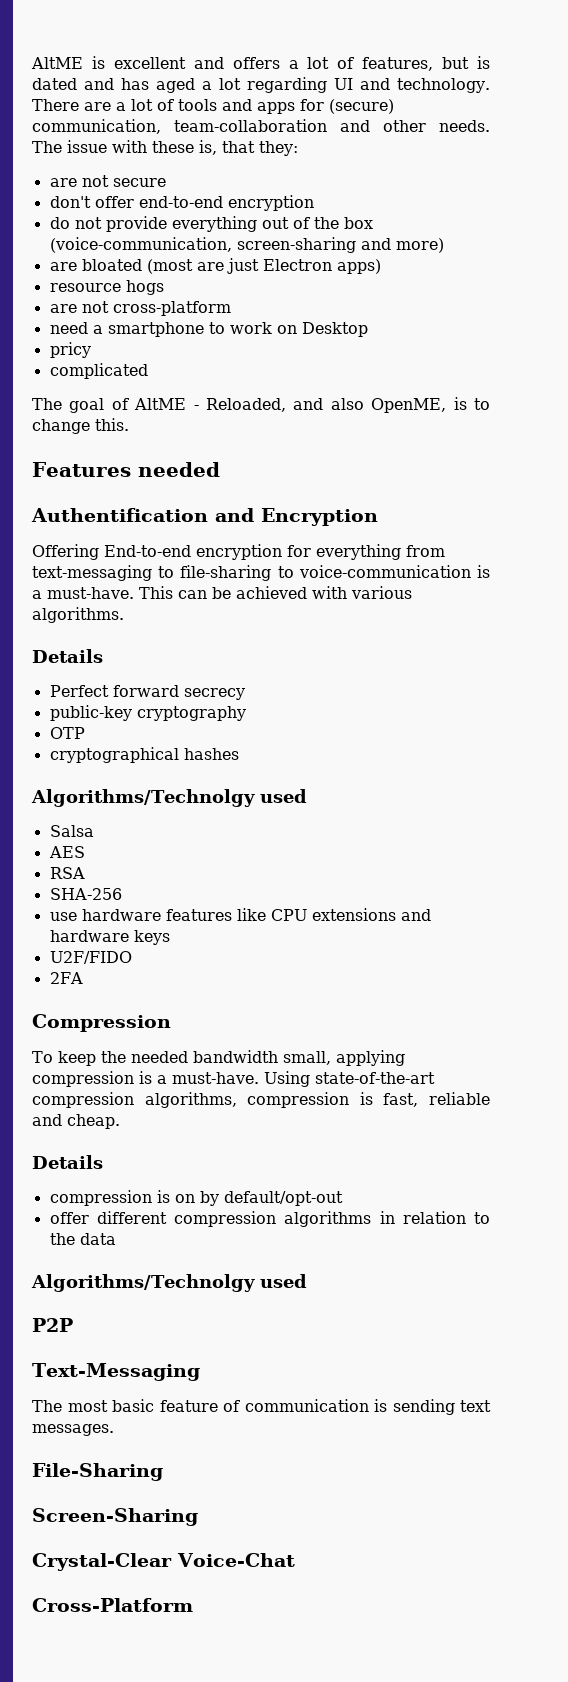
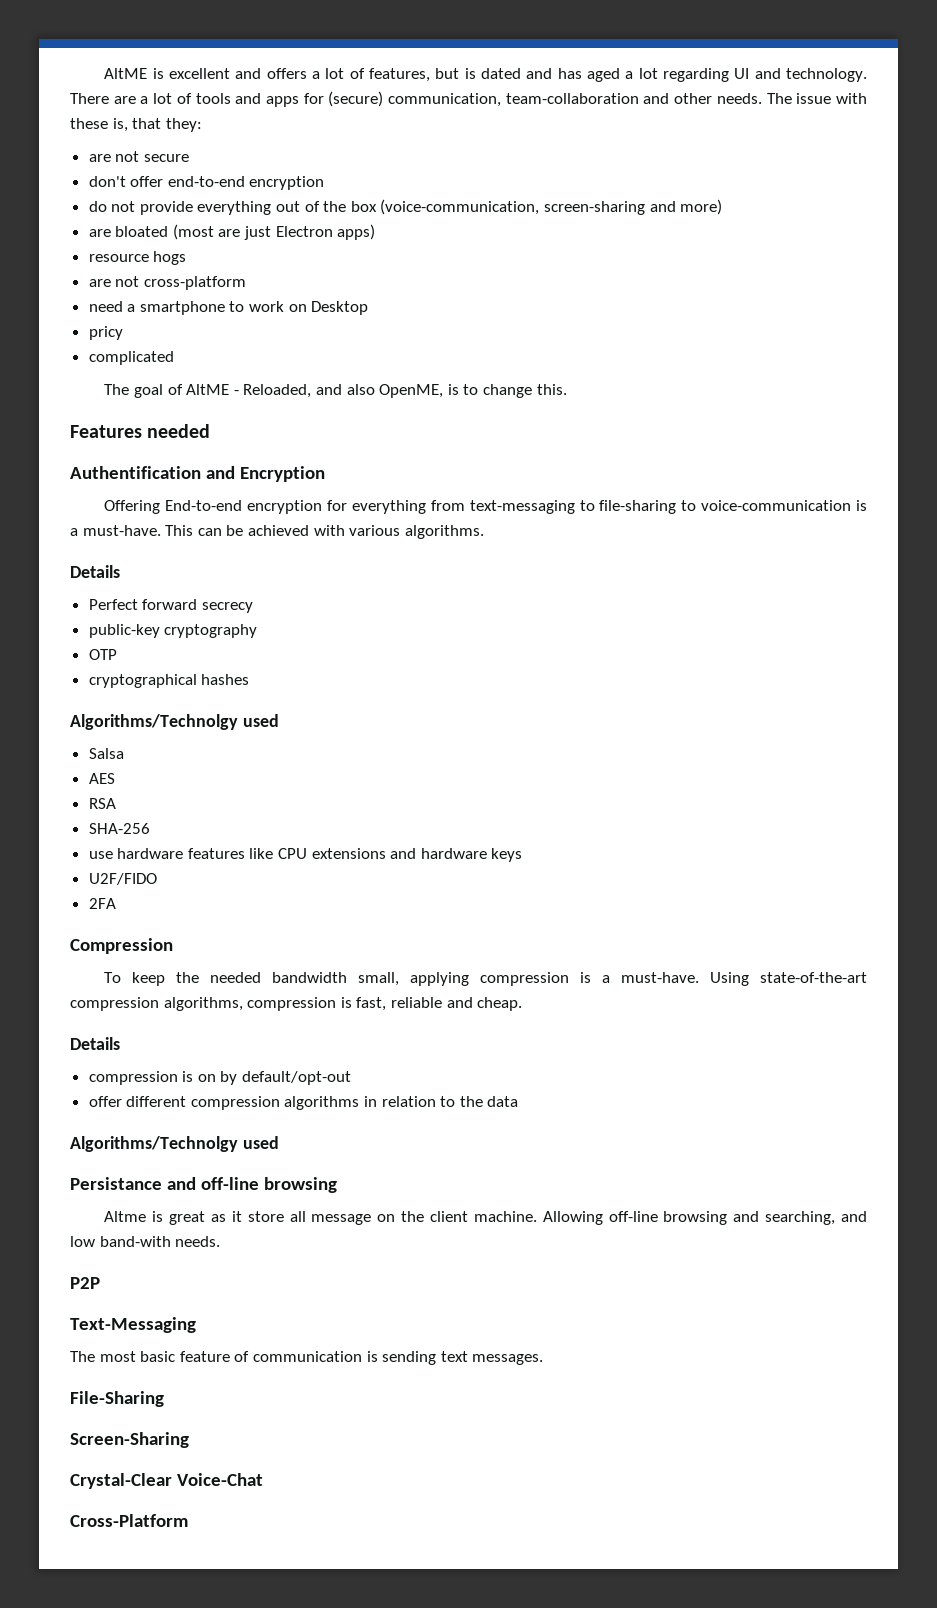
+ Persistance and off-line browsing
+ Altme is great as it store all message on the client machine. Allowing off-line browsing and searching, and low band-with needs.

